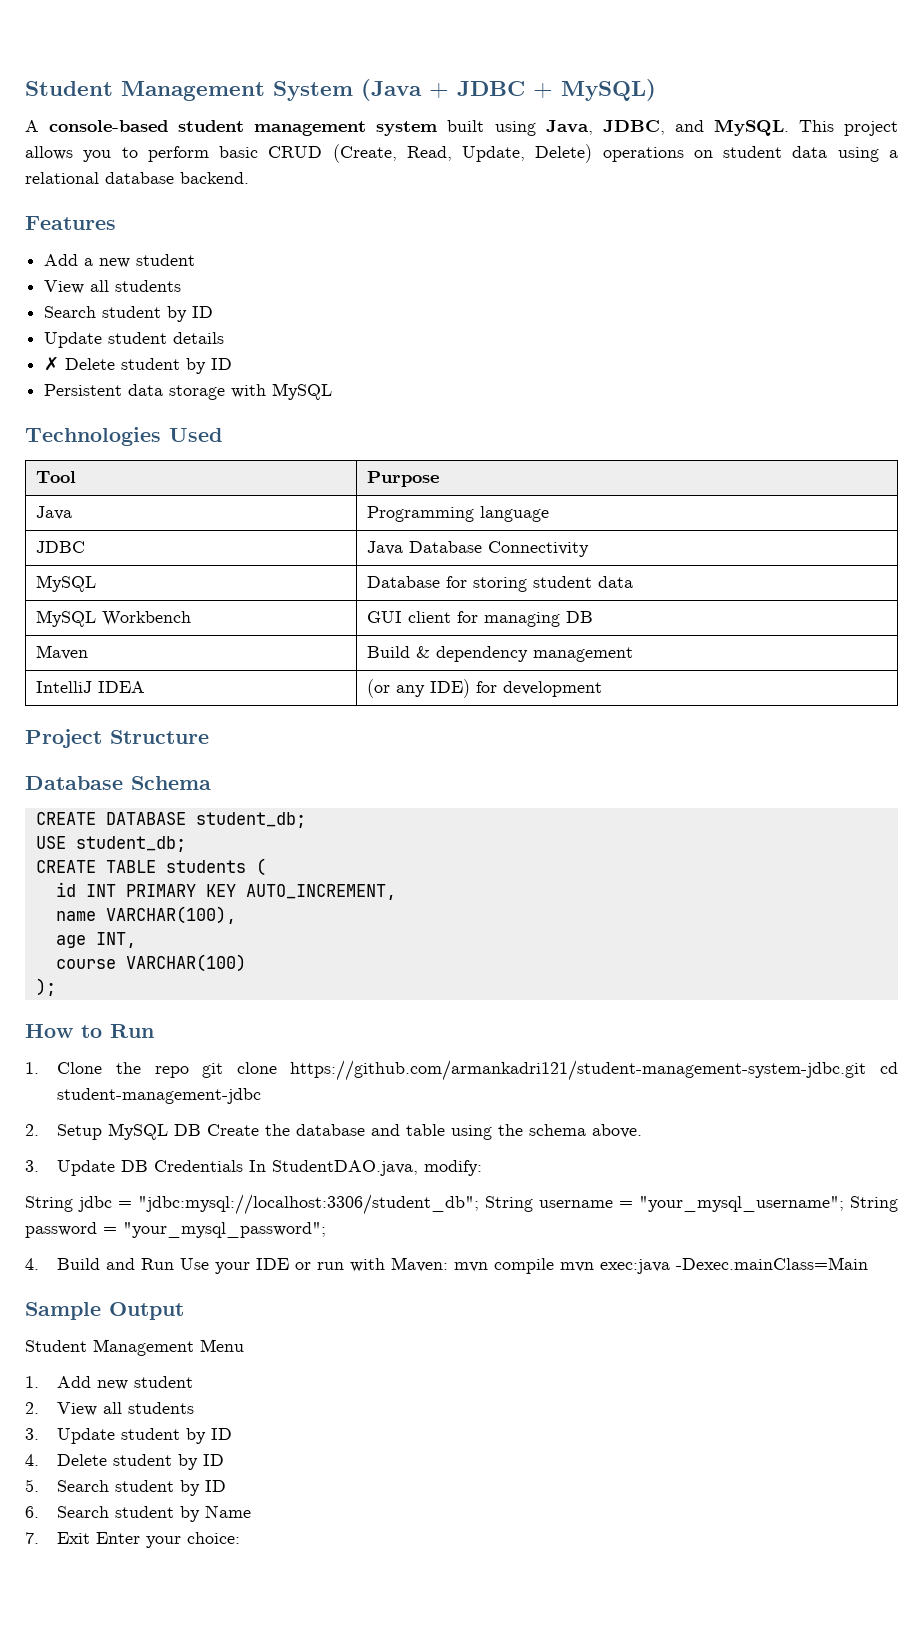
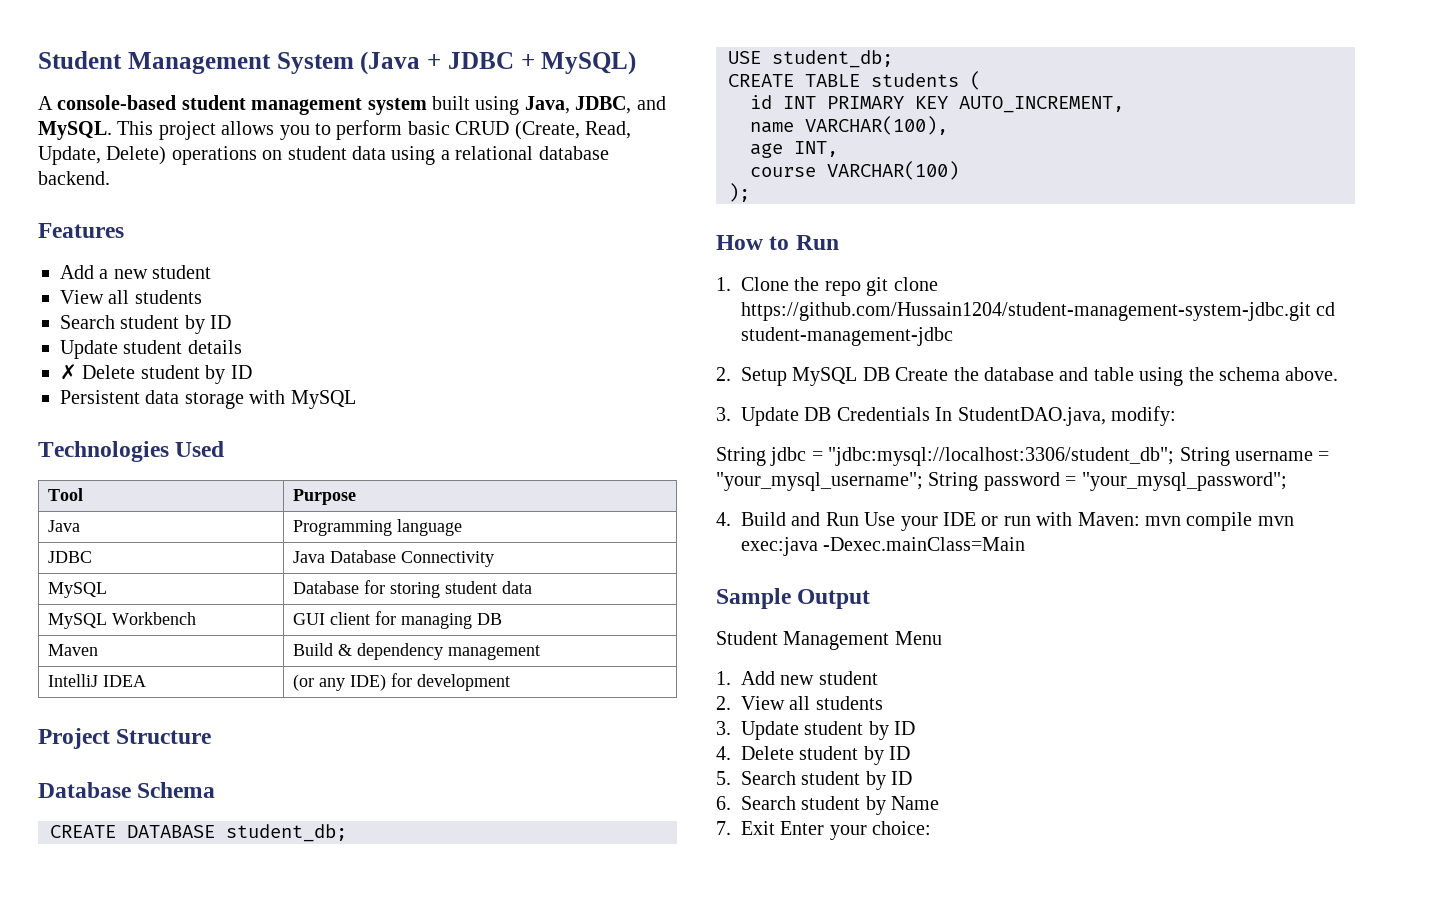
- 1. Clone the repo git clone https://github.com/armankadri121/student-management-system-jdbc.git cd student-management-jdbc
+ 1. Clone the repo git clone https://github.com/Hussain1204/student-management-system-jdbc.git cd student-management-jdbc

